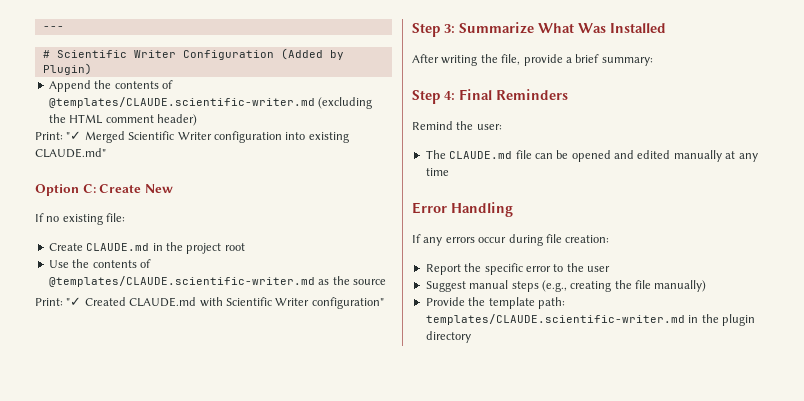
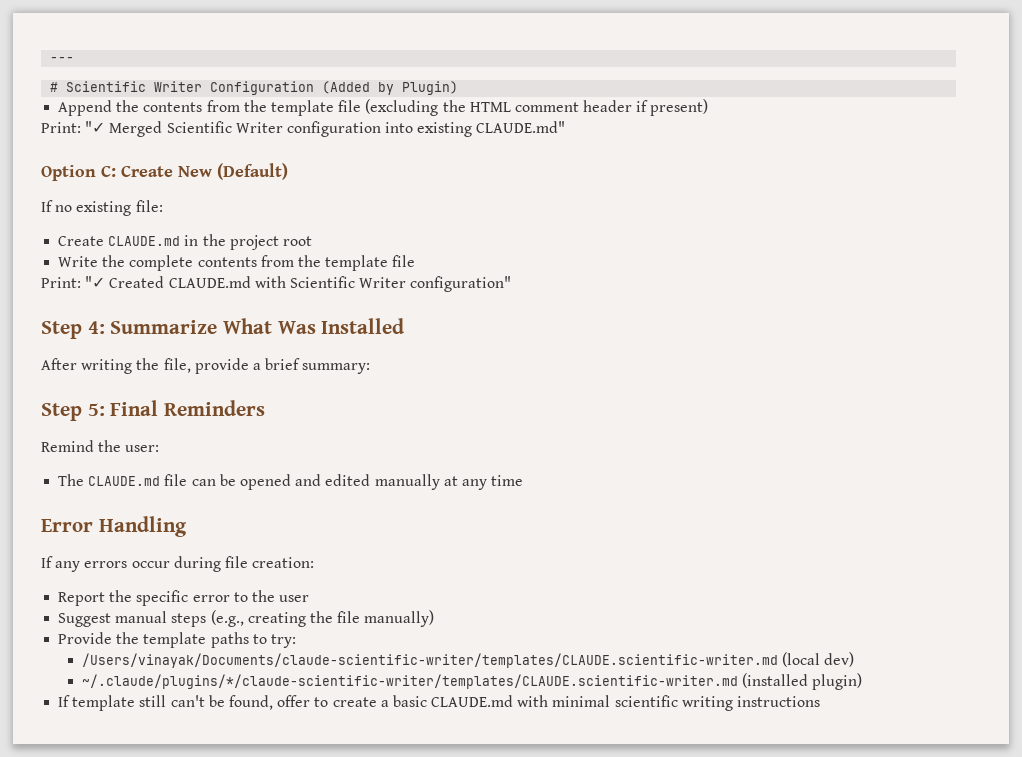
- Append the contents of @templates/CLAUDE.scientific-writer.md (excluding the HTML comment header)
+ Append the contents from the template file (excluding the HTML comment header if present)
- Option C: Create New
+ Option C: Create New (Default)
- Use the contents of @templates/CLAUDE.scientific-writer.md as the source
+ Write the complete contents from the template file
- Step 3: Summarize What Was Installed
+ Step 4: Summarize What Was Installed
- Step 4: Final Reminders
+ Step 5: Final Reminders
- Provide the template path: templates/CLAUDE.scientific-writer.md in the plugin directory
+ Provide the template paths to try:
+ /Users/vinayak/Documents/claude-scientific-writer/templates/CLAUDE.scientific-writer.md (local dev)
+ ~/.claude/plugins/*/claude-scientific-writer/templates/CLAUDE.scientific-writer.md (installed plugin)
+ If template still can't be found, offer to create a basic CLAUDE.md with minimal scientific writing instructions

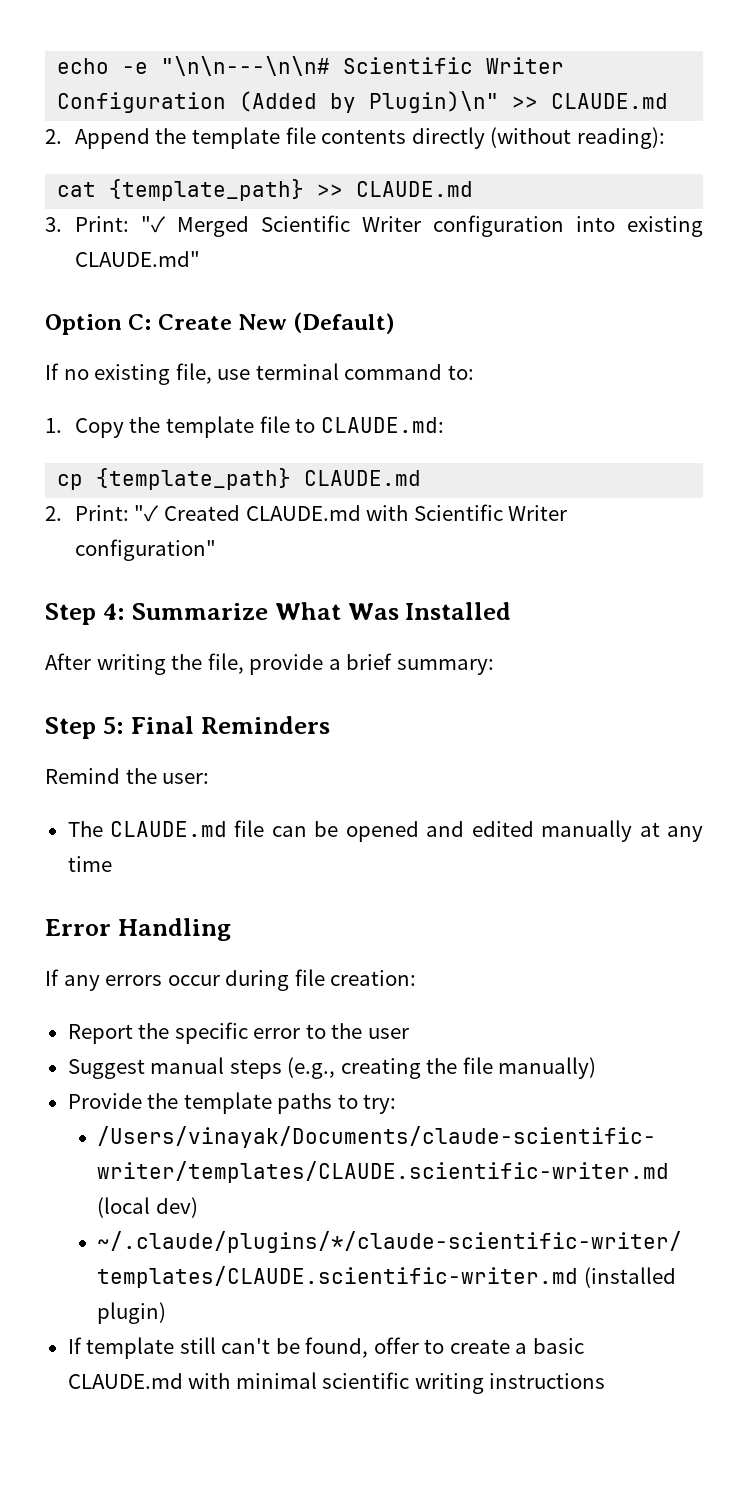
- ---
- # Scientific Writer Configuration (Added by Plugin)
- Append the contents from the template file (excluding the HTML comment header if present)
- Print: "✓ Merged Scientific Writer configuration into existing CLAUDE.md"
+ echo -e "\n\n---\n\n# Scientific Writer Configuration (Added by Plugin)\n" >> CLAUDE.md
+ 2. Append the template file contents directly (without reading):
+ cat {template_path} >> CLAUDE.md
+ 3. Print: "✓ Merged Scientific Writer configuration into existing CLAUDE.md"
- If no existing file:
- Create CLAUDE.md in the project root
- Write the complete contents from the template file
- Print: "✓ Created CLAUDE.md with Scientific Writer configuration"
+ If no existing file, use terminal command to:
+ 1. Copy the template file to CLAUDE.md:
+ cp {template_path} CLAUDE.md
+ 2. Print: "✓ Created CLAUDE.md with Scientific Writer configuration"

